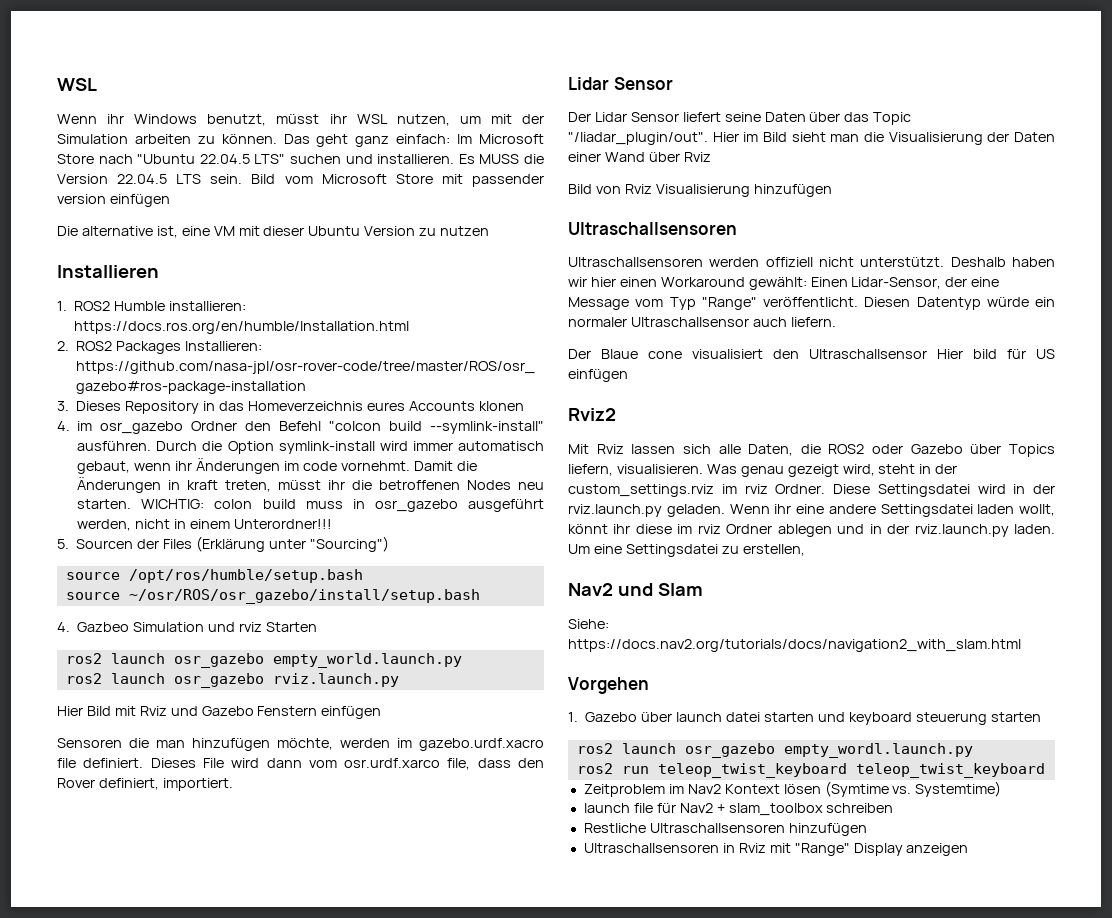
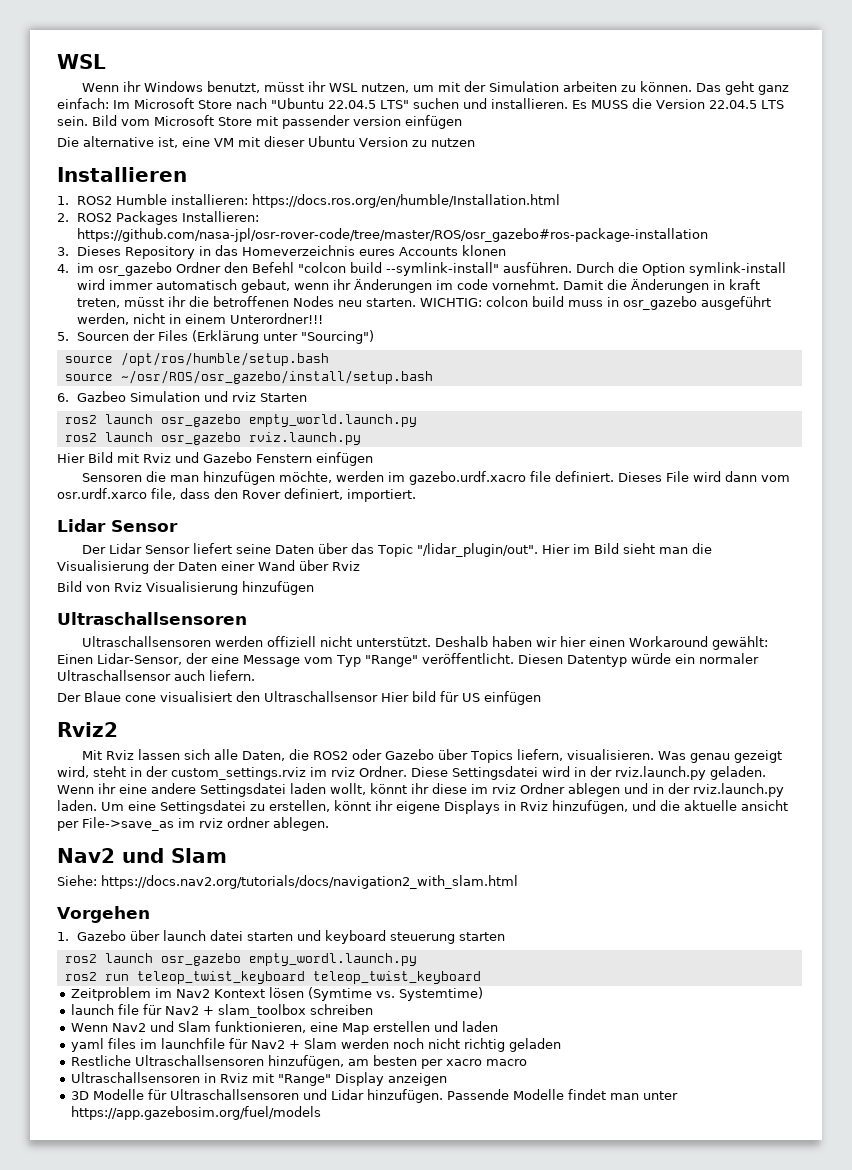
- WICHTIG: colon build muss in osr_gazebo ausgeführt werden, nicht in einem Unterordner!!!
+ WICHTIG: colcon build muss in osr_gazebo ausgeführt werden, nicht in einem Unterordner!!!
- 4. Gazbeo Simulation und rviz Starten
+ 6. Gazbeo Simulation und rviz Starten
- Der Lidar Sensor liefert seine Daten über das Topic "/liadar_plugin/out".
+ Der Lidar Sensor liefert seine Daten über das Topic "/lidar_plugin/out".
- Um eine Settingsdatei zu erstellen,
+ Um eine Settingsdatei zu erstellen, könnt ihr eigene Displays in Rviz hinzufügen, und die aktuelle ansicht per File->save_as im rviz ordner ablegen.
- Restliche Ultraschallsensoren hinzufügen
+ Wenn Nav2 und Slam funktionieren, eine Map erstellen und laden
+ yaml files im launchfile für Nav2 + Slam werden noch nicht richtig geladen
+ Restliche Ultraschallsensoren hinzufügen, am besten per xacro macro
+ 3D Modelle für Ultraschallsensoren und Lidar hinzufügen. Passende Modelle findet man unter https://app.gazebosim.org/fuel/models

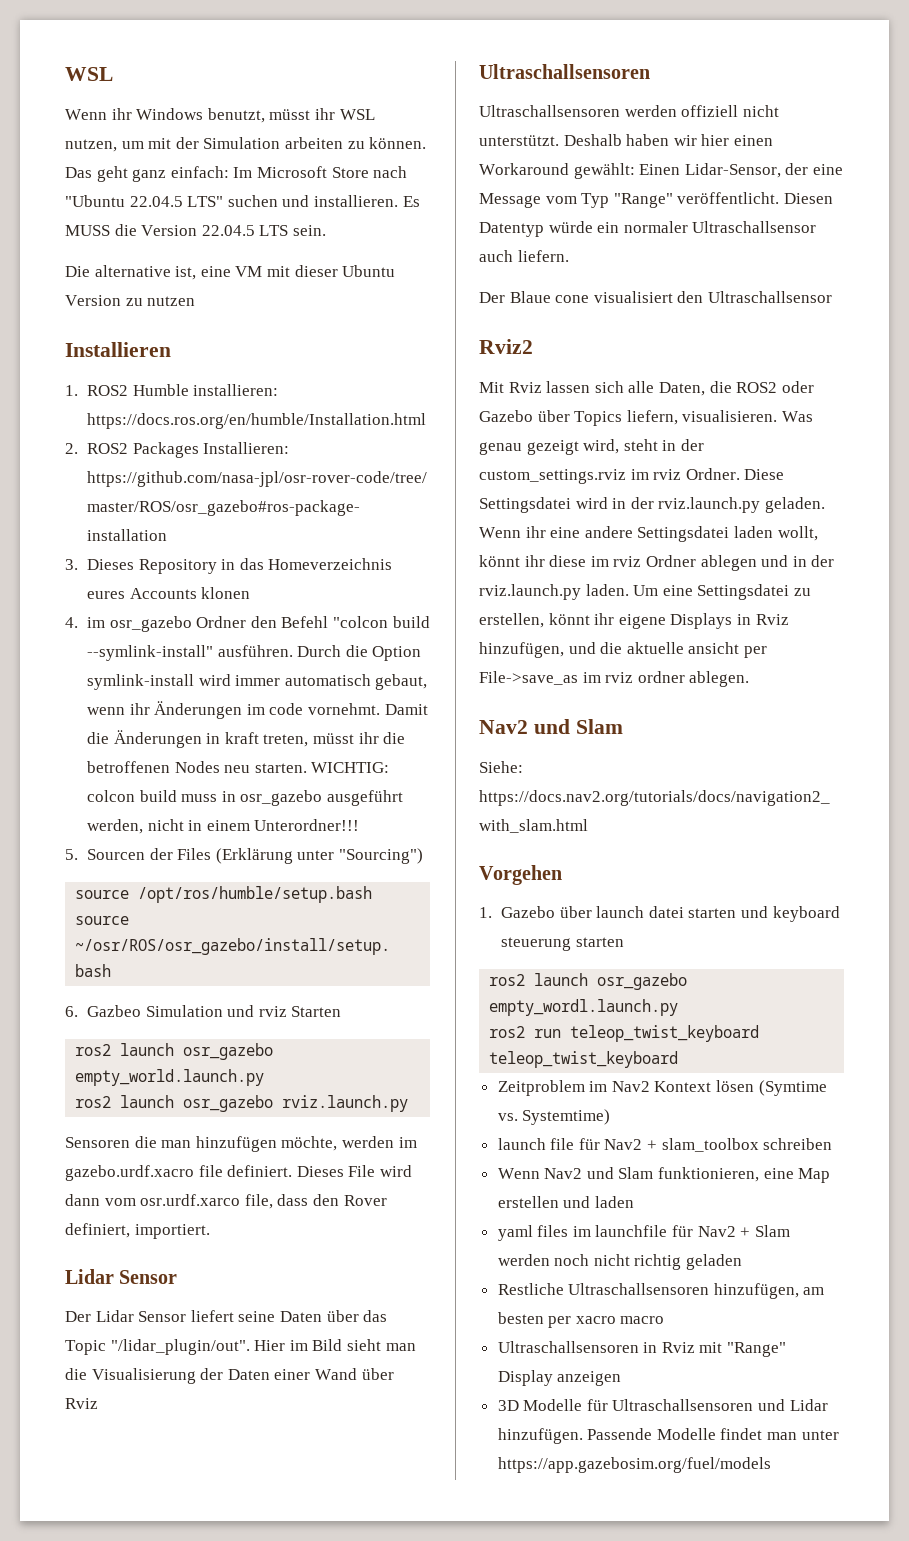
- Bild vom Microsoft Store mit passender version einfügen
- Hier Bild mit Rviz und Gazebo Fenstern einfügen
- Bild von Rviz Visualisierung hinzufügen
- Der Blaue cone visualisiert den Ultraschallsensor Hier bild für US einfügen
+ Der Blaue cone visualisiert den Ultraschallsensor

